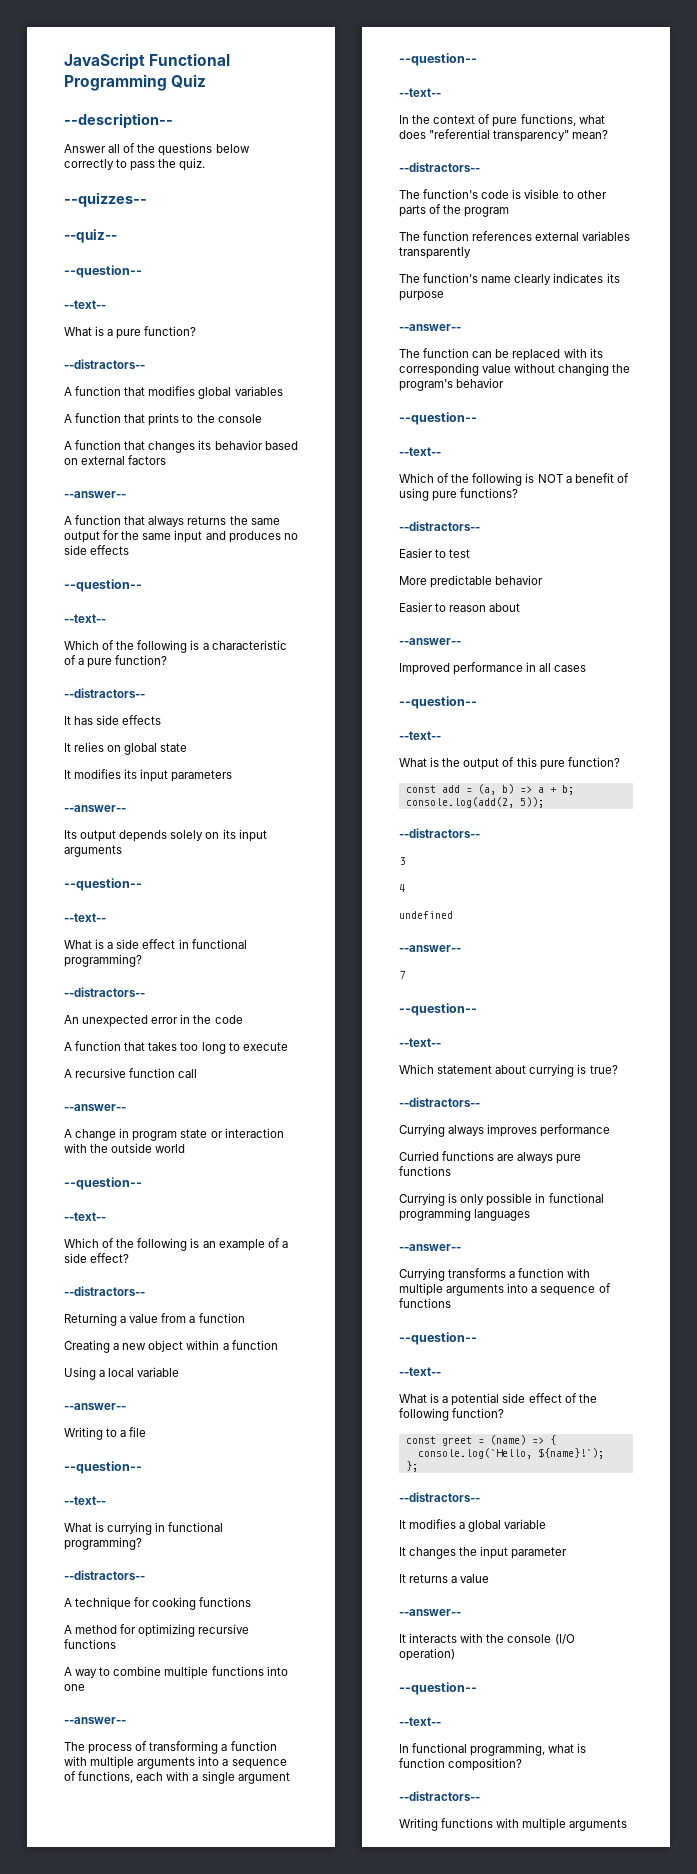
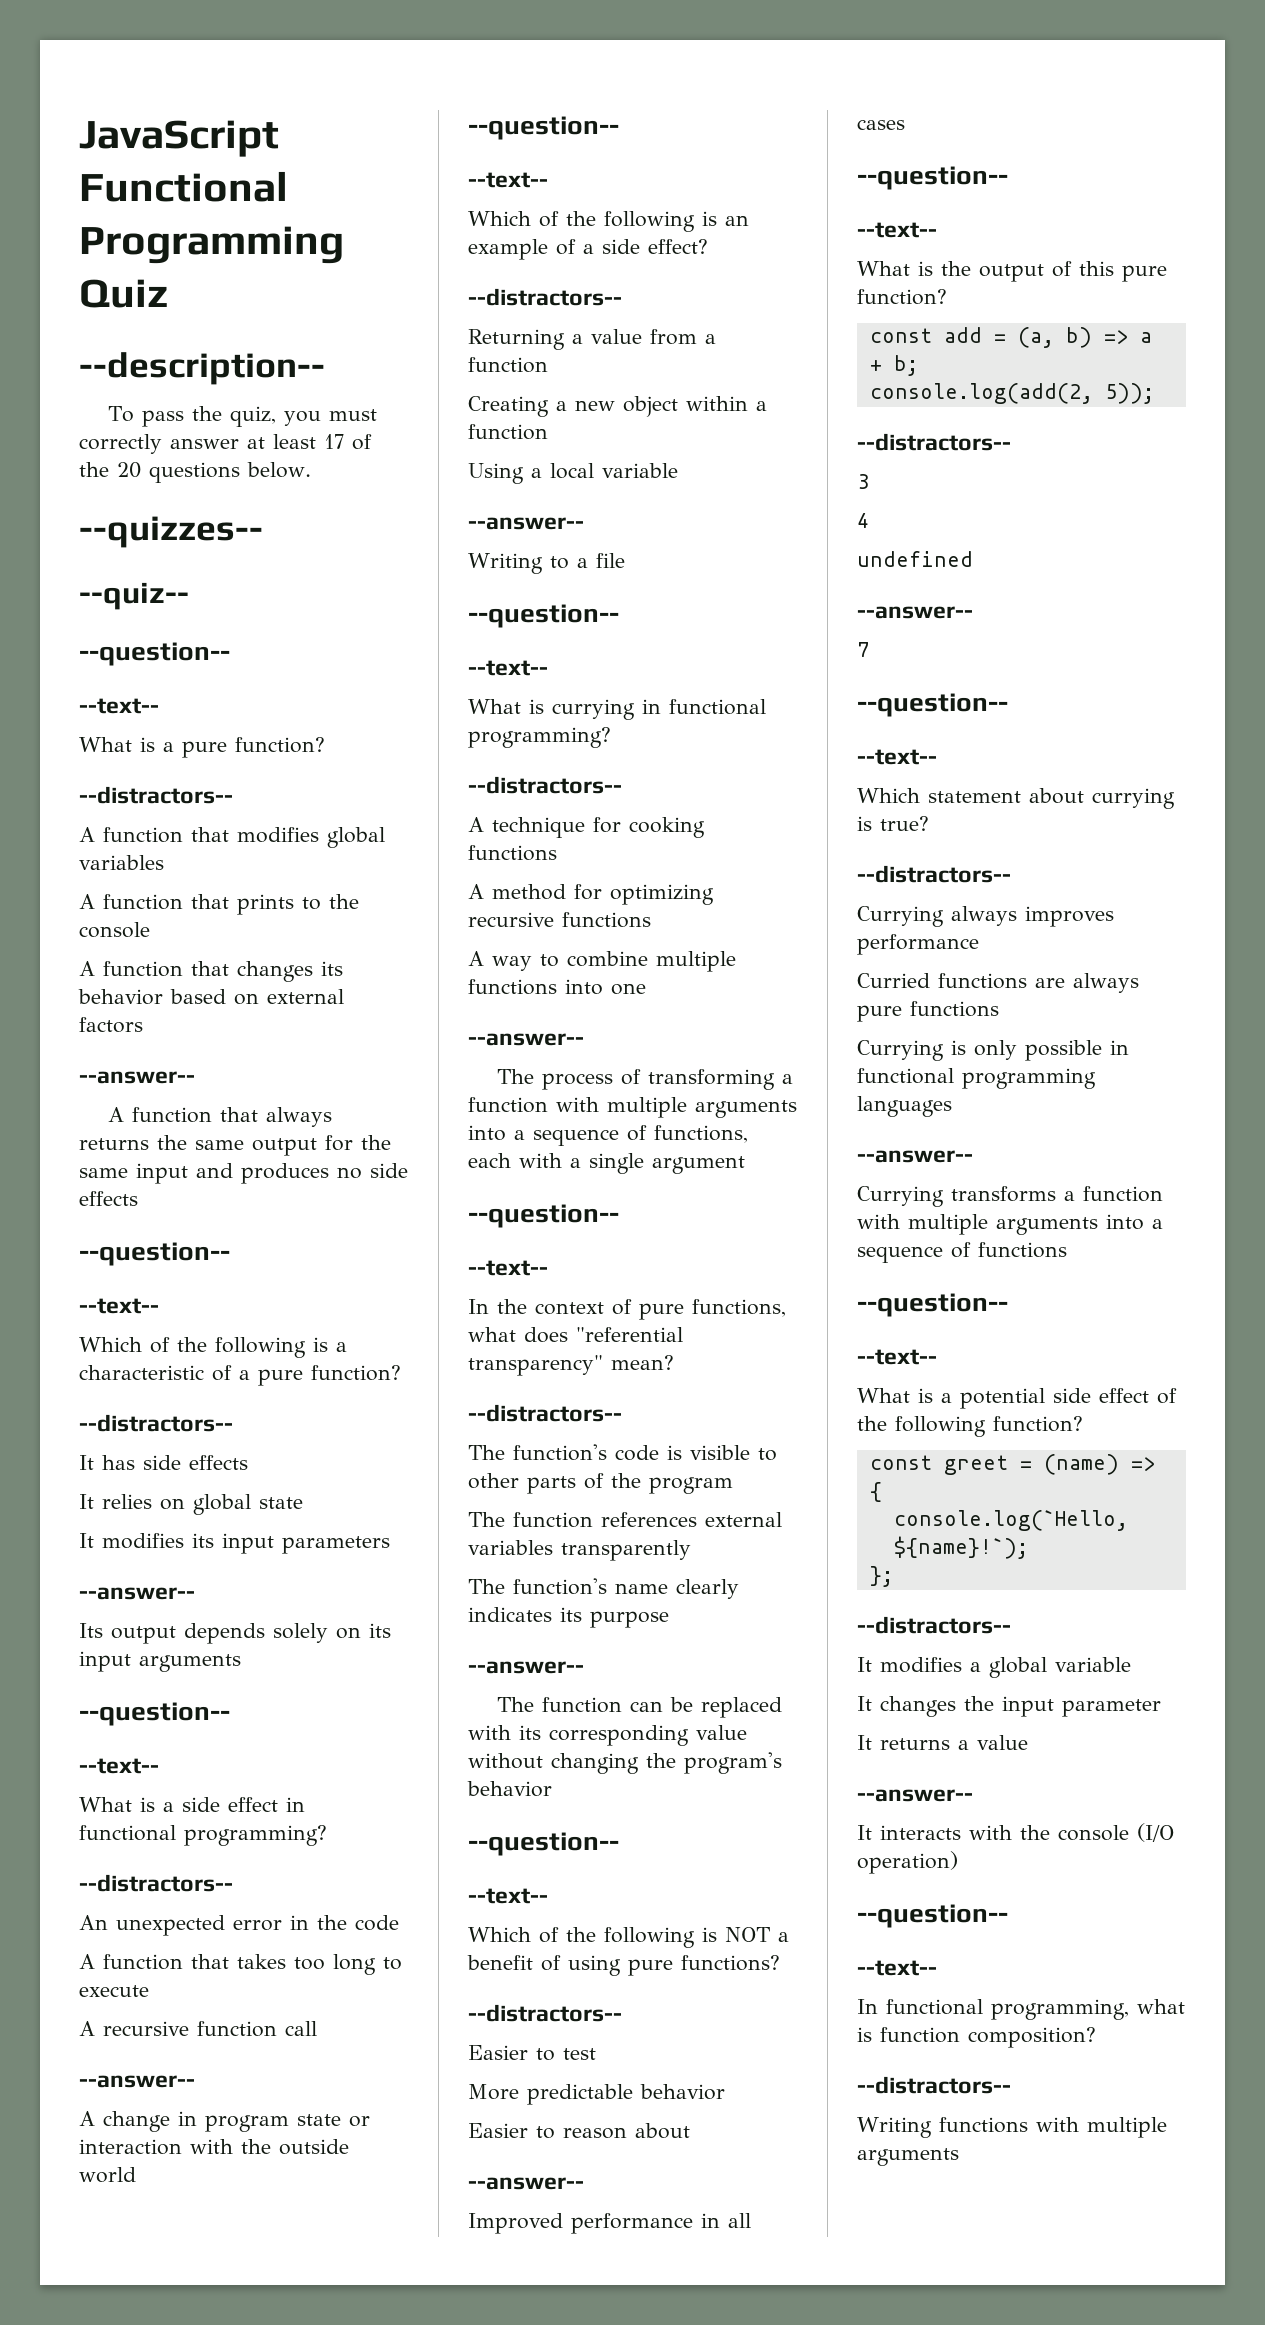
- Answer all of the questions below correctly to pass the quiz.
+ To pass the quiz, you must correctly answer at least 17 of the 20 questions below.

